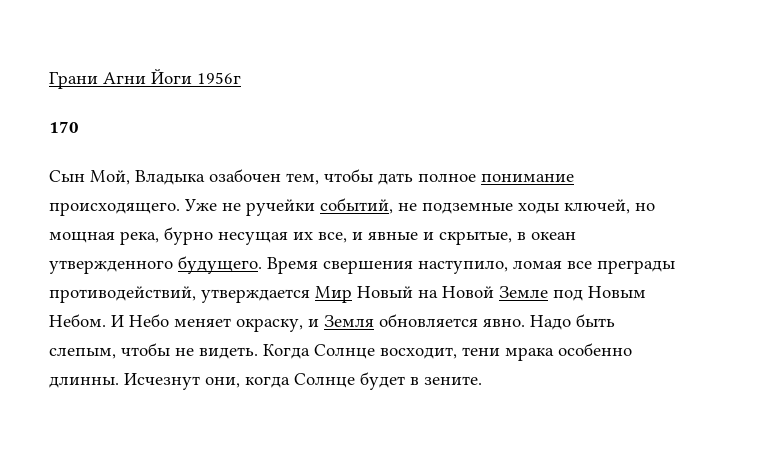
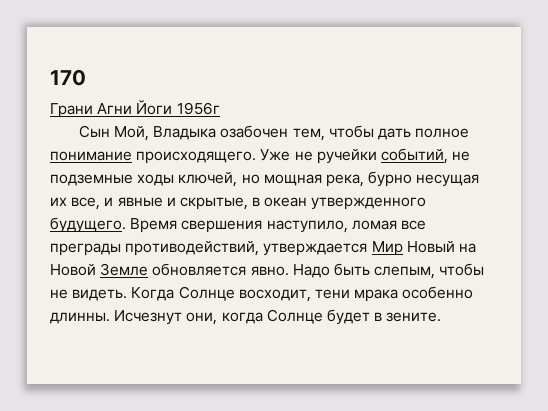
+ 170
- 170
- Время свершения наступило, ломая все преграды противодействий, утверждается Мир Новый на Новой Земле под Новым Небом. И Небо меняет окраску, и Земля обновляется явно.
+ Время свершения наступило, ломая все преграды противодействий, утверждается Мир Новый на Новой Земле обновляется явно.

